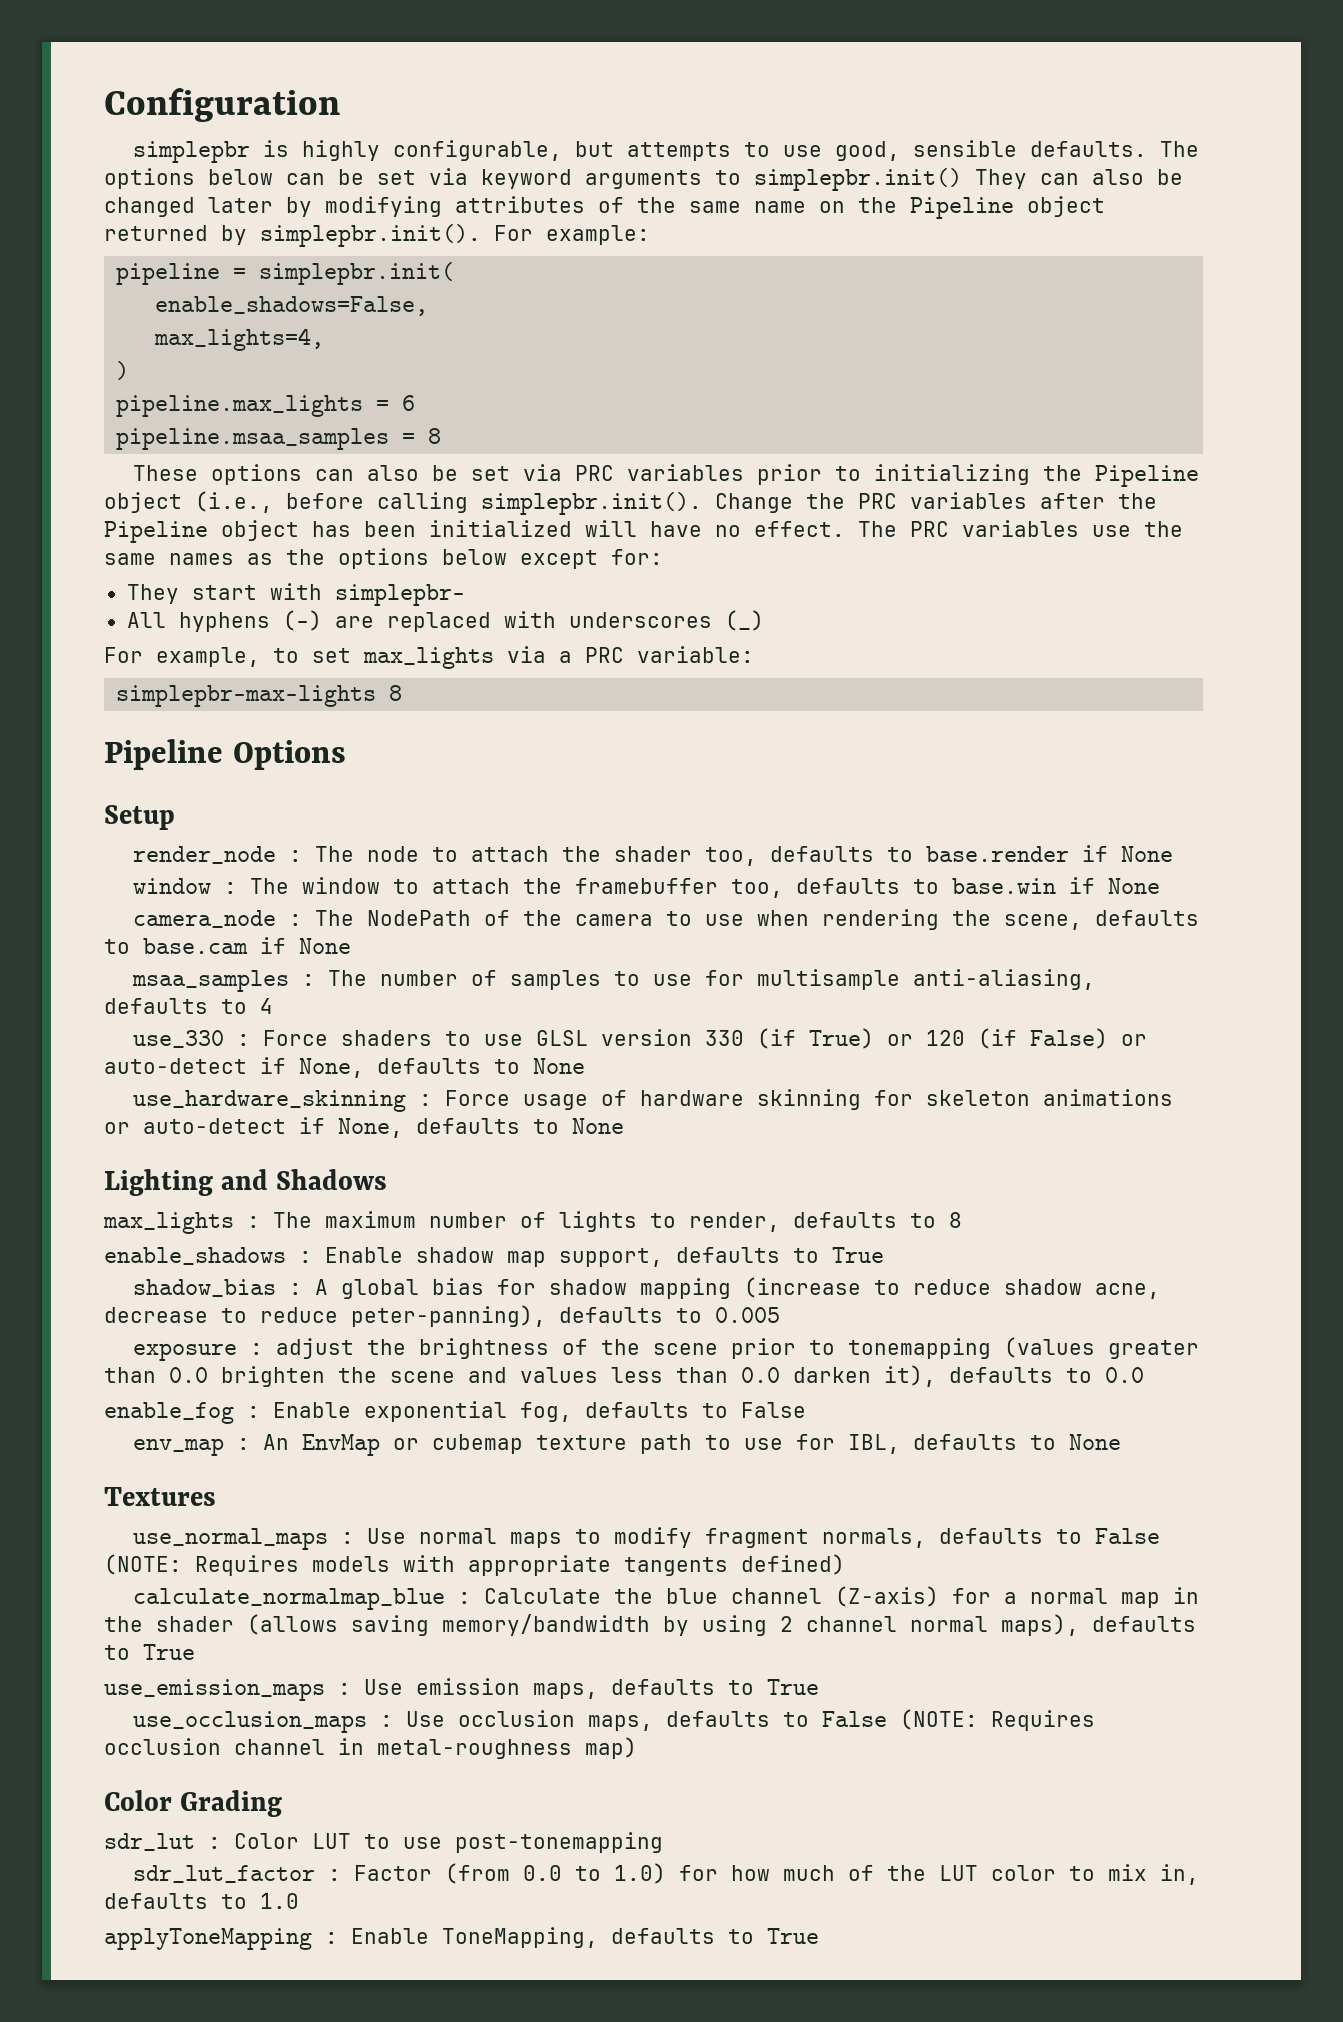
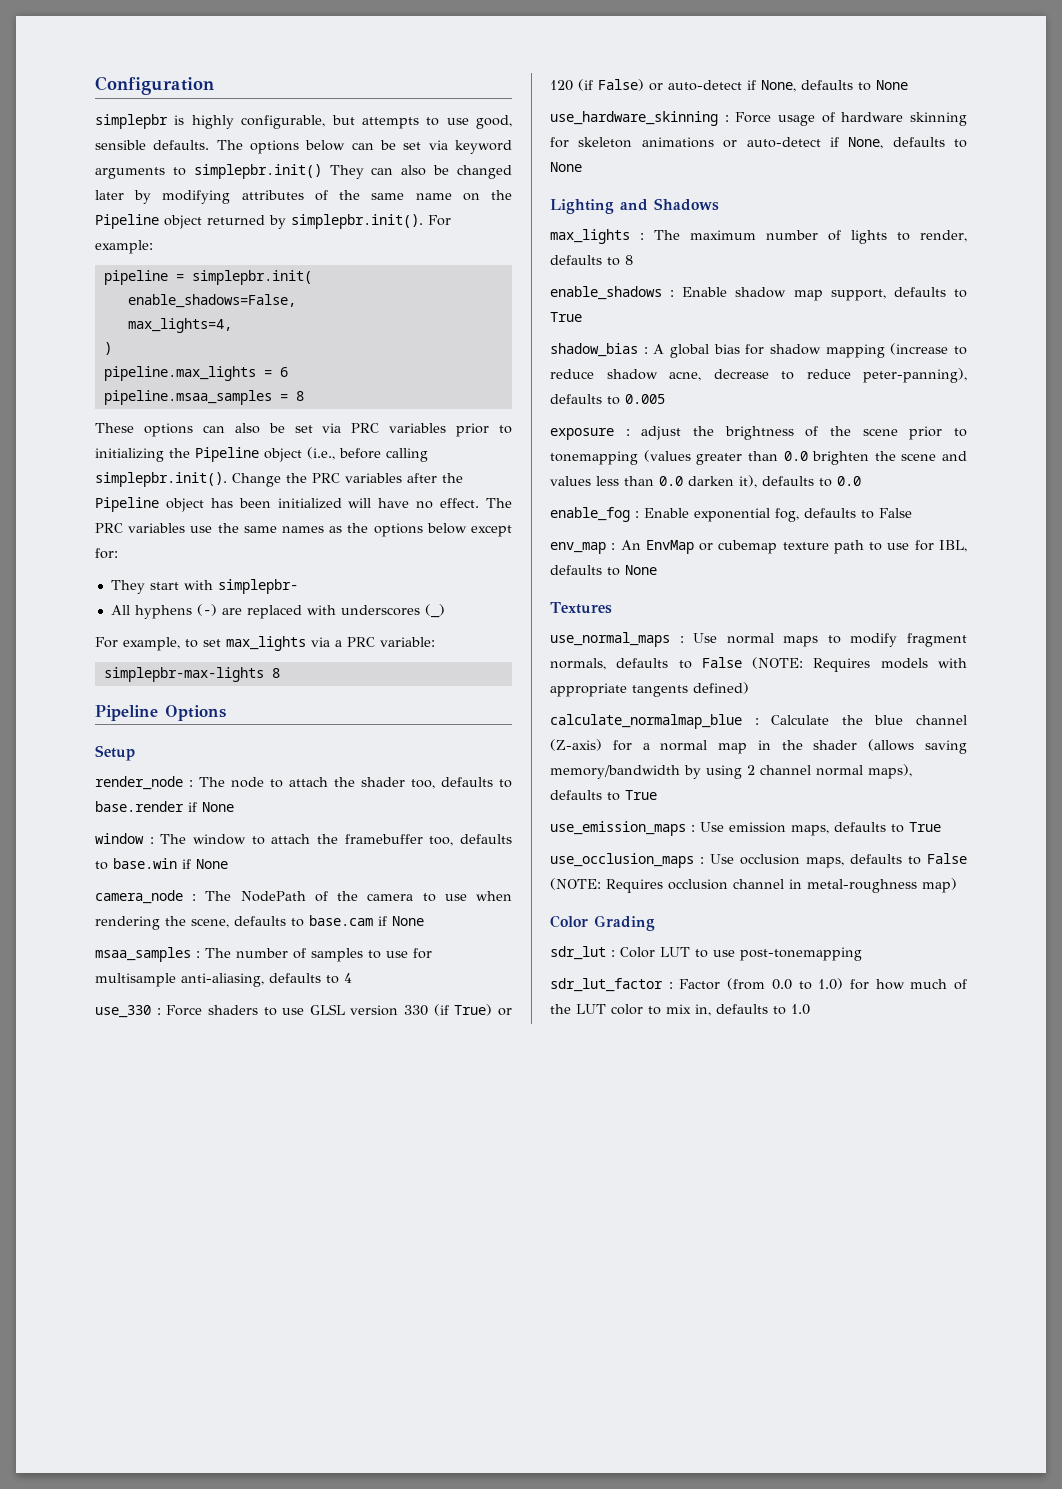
- applyToneMapping : Enable ToneMapping, defaults to True

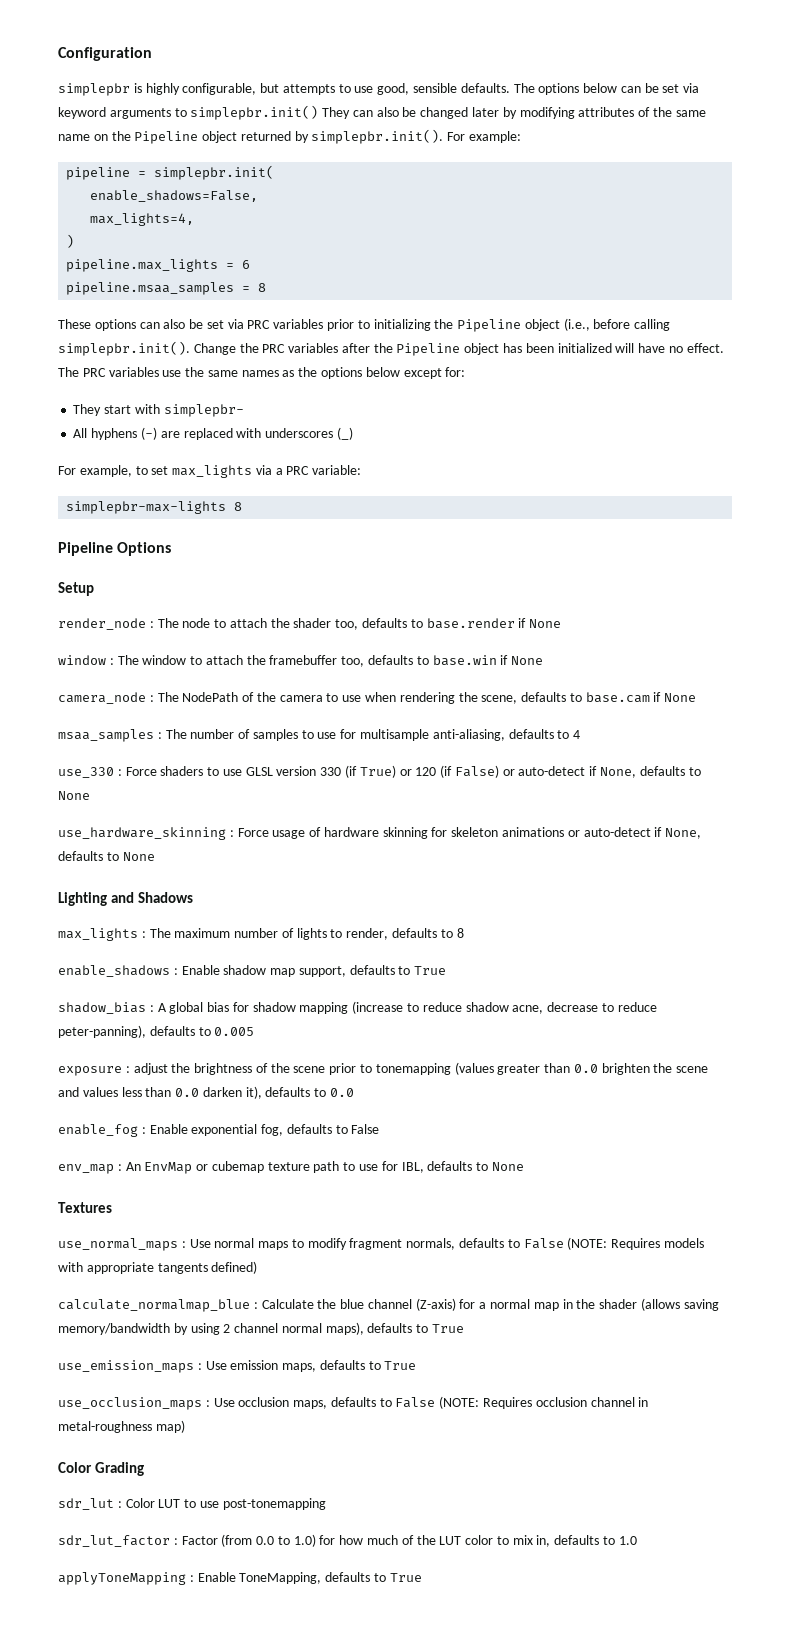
+ applyToneMapping : Enable ToneMapping, defaults to True

